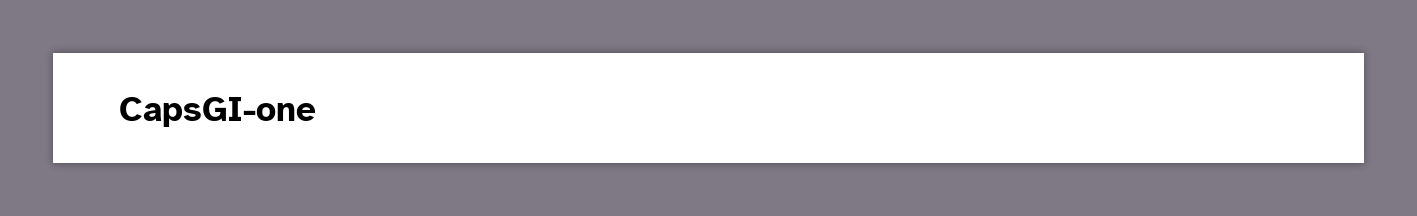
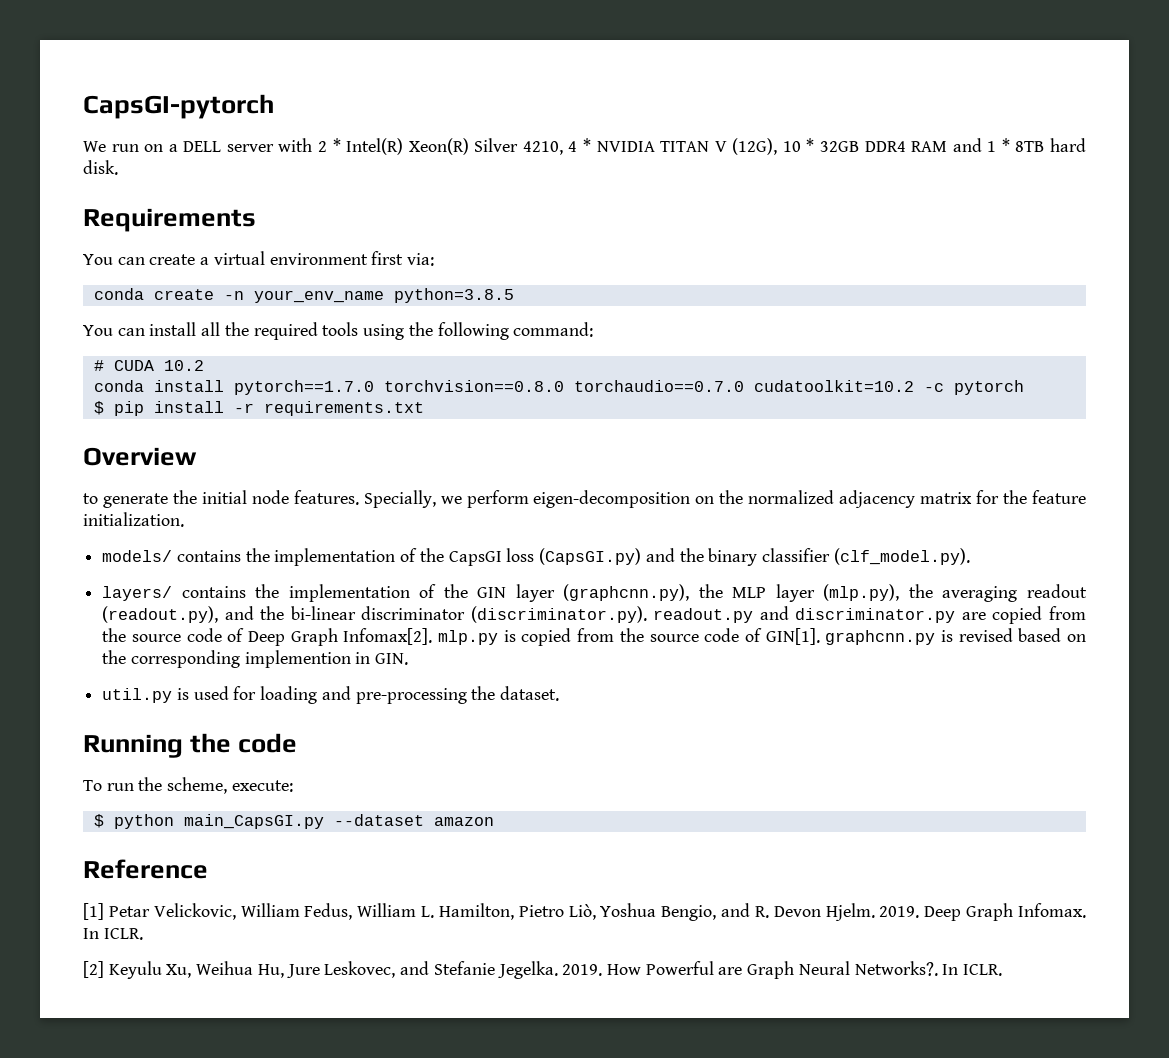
- CapsGI-one
+ CapsGI-pytorch
+ We run on a DELL server with 2 * Intel(R) Xeon(R) Silver 4210, 4 * NVIDIA TITAN V (12G), 10 * 32GB DDR4 RAM and 1 * 8TB hard disk.
+ Requirements
+ You can create a virtual environment first via:
+ conda create -n your_env_name python=3.8.5
+ You can install all the required tools using the following command:
+ # CUDA 10.2
+ conda install pytorch==1.7.0 torchvision==0.8.0 torchaudio==0.7.0 cudatoolkit=10.2 -c pytorch
+ $ pip install -r requirements.txt
+ Overview
+ to generate the initial node features. Specially, we perform eigen-decomposition on the normalized adjacency matrix for the feature initialization.
+ models/ contains the implementation of the CapsGI loss (CapsGI.py) and the binary classifier (clf_model.py).
+ layers/ contains the implementation of the GIN layer (graphcnn.py), the MLP layer (mlp.py), the averaging readout (readout.py), and the bi-linear discriminator (discriminator.py). readout.py and discriminator.py are copied from the source code of Deep Graph Infomax[2]. mlp.py is copied from the source code of GIN[1]. graphcnn.py is revised based on the corresponding implemention in GIN.
+ util.py is used for loading and pre-processing the dataset.
+ Running the code
+ To run the scheme, execute:
+ $ python main_CapsGI.py --dataset amazon
+ Reference
+ [1] Petar Velickovic, William Fedus, William L. Hamilton, Pietro Liò, Yoshua Bengio, and R. Devon Hjelm. 2019. Deep Graph Infomax. In ICLR.
+ [2] Keyulu Xu, Weihua Hu, Jure Leskovec, and Stefanie Jegelka. 2019. How Powerful are Graph Neural Networks?. In ICLR.

